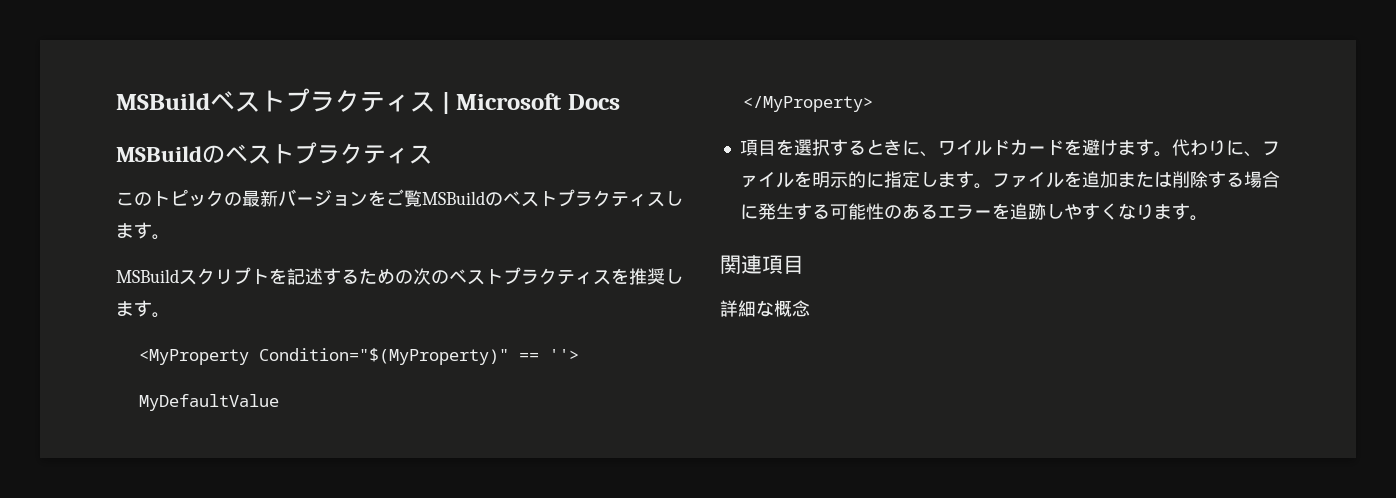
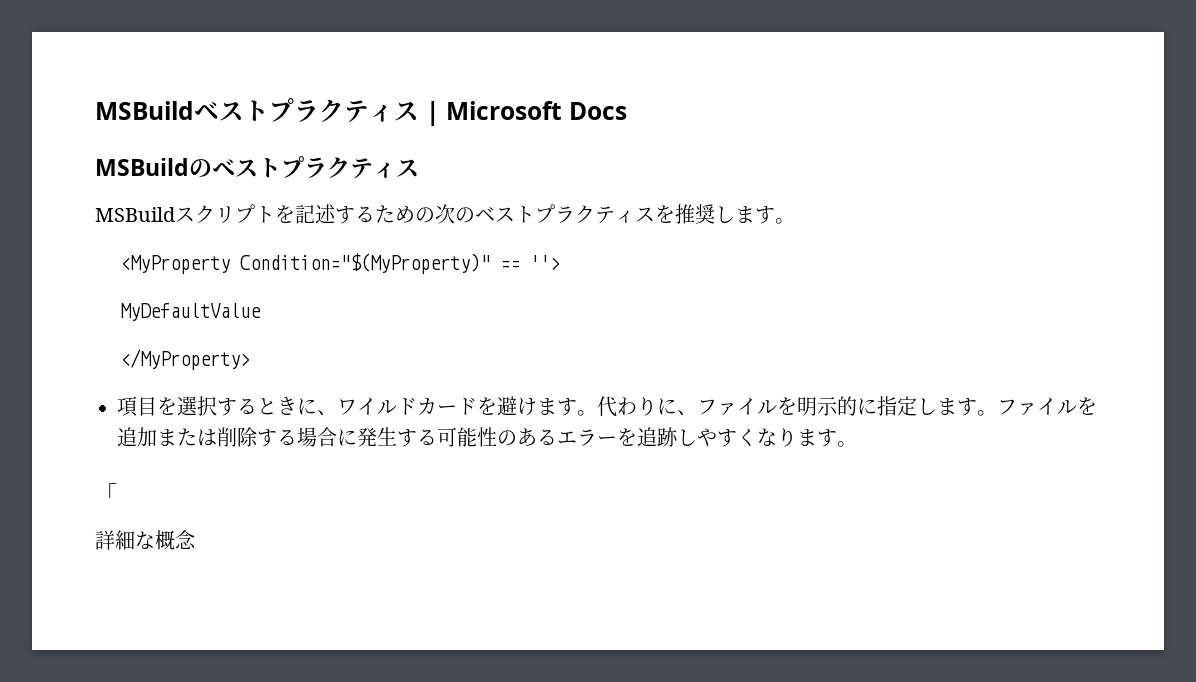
- このトピックの最新バージョンをご覧MSBuildのベストプラクティスします。
- 関連項目
+ 「

